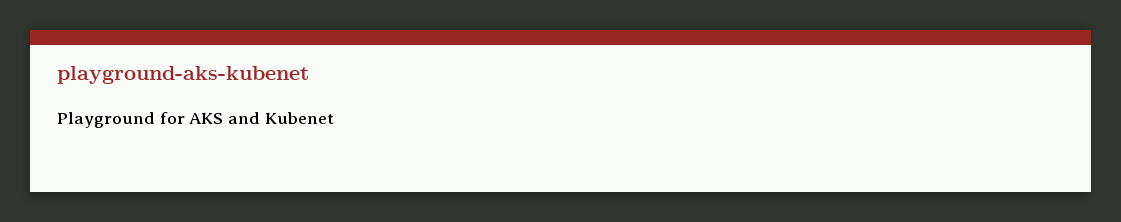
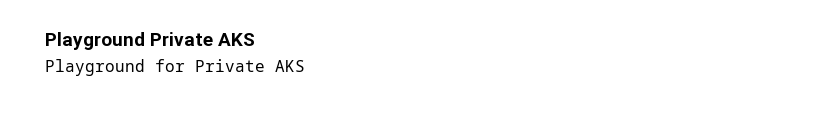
- playground-aks-kubenet
+ Playground Private AKS
- Playground for AKS and Kubenet
+ Playground for Private AKS

